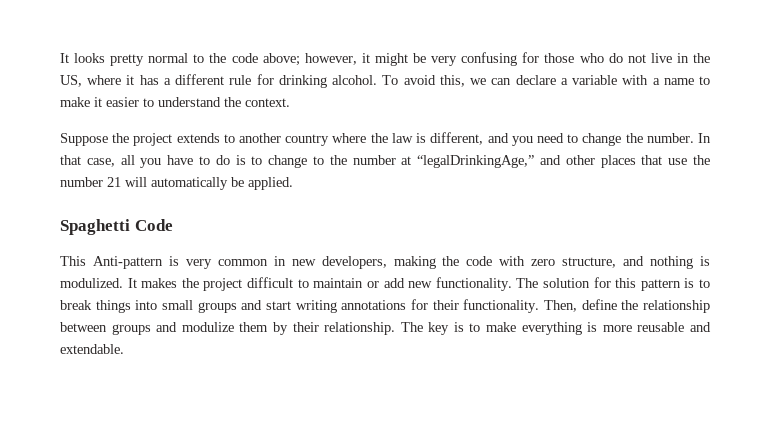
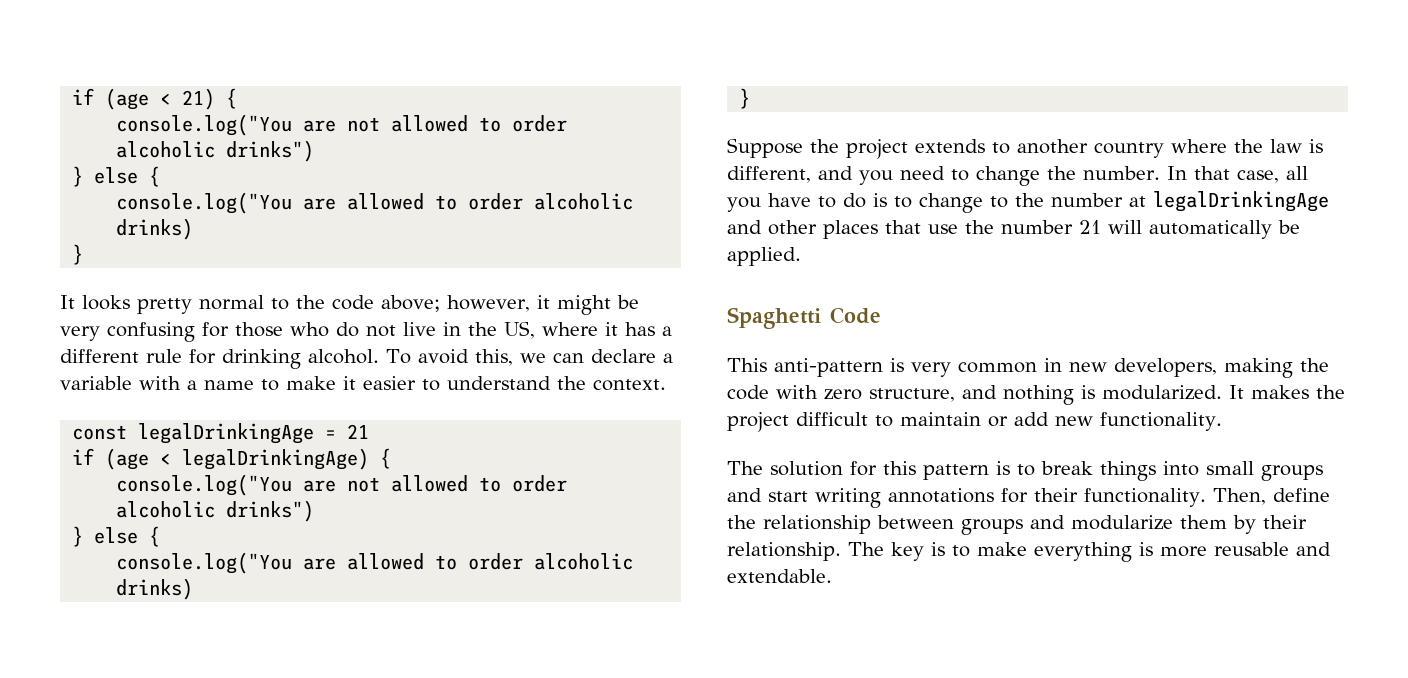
+ if (age < 21) {
+ console.log("You are not allowed to order alcoholic drinks")
+ } else {
+ console.log("You are allowed to order alcoholic drinks)
+ }
+ const legalDrinkingAge = 21
+ if (age < legalDrinkingAge) {
+ console.log("You are not allowed to order alcoholic drinks")
+ } else {
+ console.log("You are allowed to order alcoholic drinks)
+ }
- In that case, all you have to do is to change to the number at “legalDrinkingAge,” and other places that use the number 21 will automatically be applied.
+ In that case, all you have to do is to change to the number at legalDrinkingAge and other places that use the number 21 will automatically be applied.
- This Anti-pattern is very common in new developers, making the code with zero structure, and nothing is modulized.
+ This anti-pattern is very common in new developers, making the code with zero structure, and nothing is modularized.
- It makes the project difficult to maintain or add new functionality. The solution for this pattern is to break things into small groups and start writing annotations for their functionality.
+ It makes the project difficult to maintain or add new functionality.
+ The solution for this pattern is to break things into small groups and start writing annotations for their functionality.
- Then, define the relationship between groups and modulize them by their relationship.
+ Then, define the relationship between groups and modularize them by their relationship.

